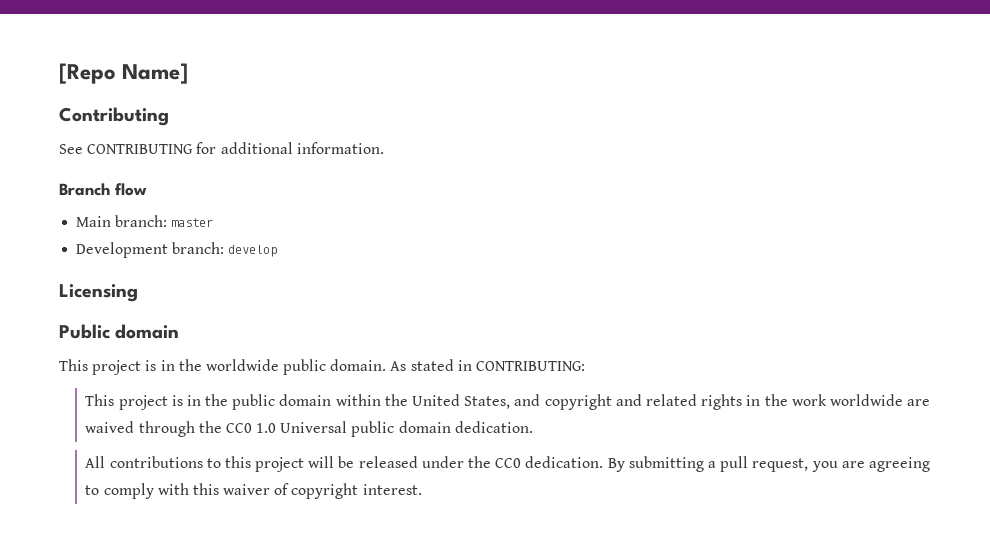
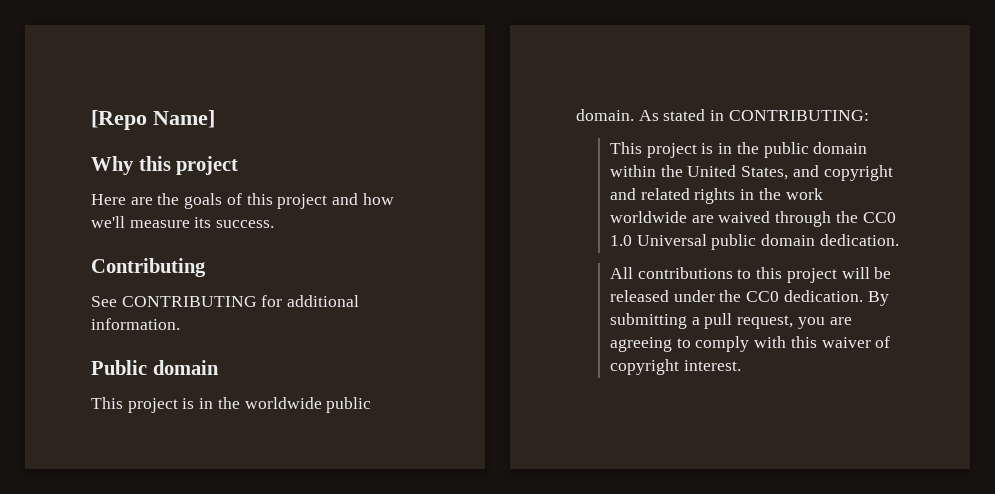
+ Why this project
+ Here are the goals of this project and how we'll measure its success.
- Branch flow
- Main branch: master
- Development branch: develop
- Licensing

